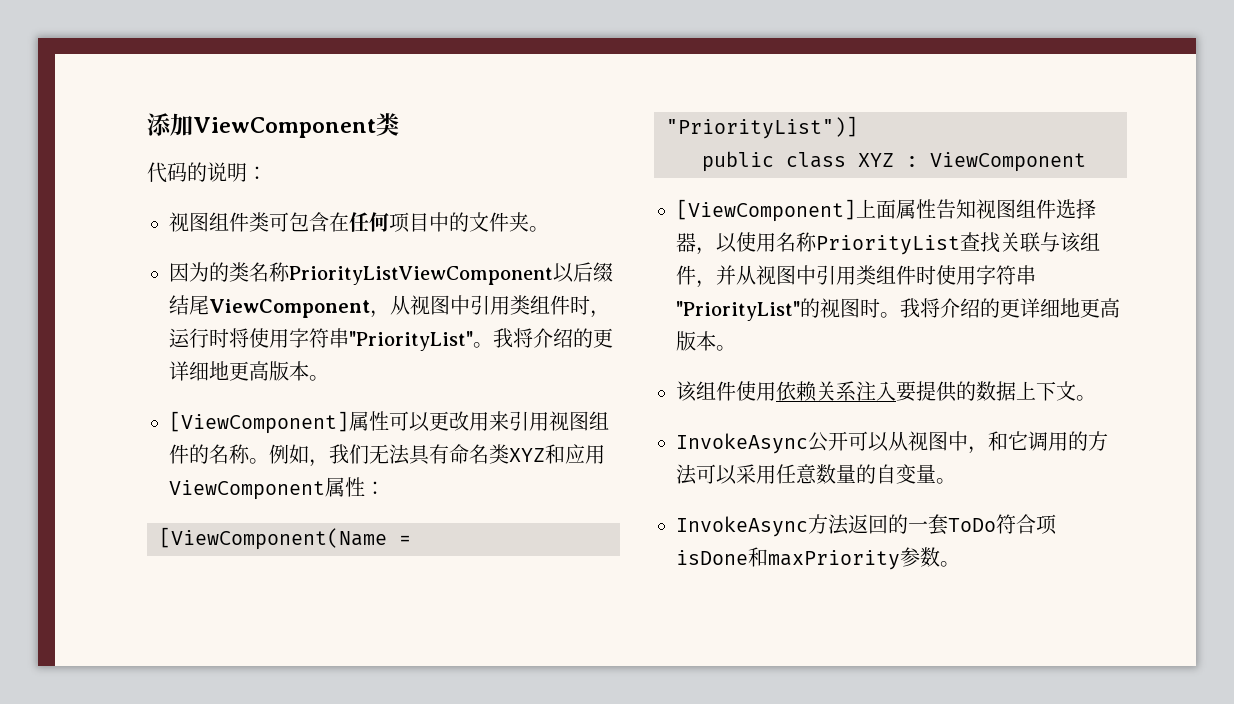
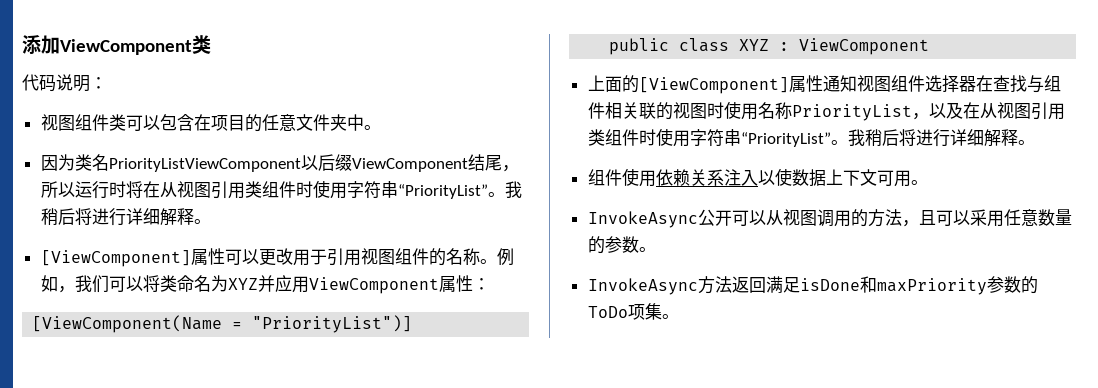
- 代码的说明：
+ 代码说明：
- 视图组件类可包含在任何项目中的文件夹。
+ 视图组件类可以包含在项目的任意文件夹中。
- 因为的类名称PriorityListViewComponent以后缀结尾ViewComponent，从视图中引用类组件时，运行时将使用字符串"PriorityList"。我将介绍的更详细地更高版本。
+ 因为类名PriorityListViewComponent以后缀ViewComponent结尾，所以运行时将在从视图引用类组件时使用字符串“PriorityList”。我稍后将进行详细解释。
- [ViewComponent]属性可以更改用来引用视图组件的名称。
+ [ViewComponent]属性可以更改用于引用视图组件的名称。
- 例如，我们无法具有命名类XYZ和应用ViewComponent属性：
+ 例如，我们可以将类命名为XYZ并应用ViewComponent属性：
- [ViewComponent]上面属性告知视图组件选择器，以使用名称PriorityList查找关联与该组件，并从视图中引用类组件时使用字符串"PriorityList"的视图时。我将介绍的更详细地更高版本。
- 该组件使用依赖关系注入要提供的数据上下文。
+ 上面的[ViewComponent]属性通知视图组件选择器在查找与组件相关联的视图时使用名称PriorityList，以及在从视图引用类组件时使用字符串“PriorityList”。我稍后将进行详细解释。
+ 组件使用依赖关系注入以使数据上下文可用。
- InvokeAsync公开可以从视图中，和它调用的方法可以采用任意数量的自变量。
+ InvokeAsync公开可以从视图调用的方法，且可以采用任意数量的参数。
- InvokeAsync方法返回的一套ToDo符合项isDone和maxPriority参数。
+ InvokeAsync方法返回满足isDone和maxPriority参数的ToDo项集。

